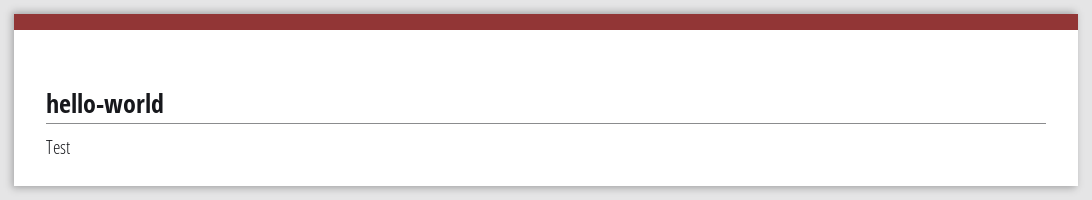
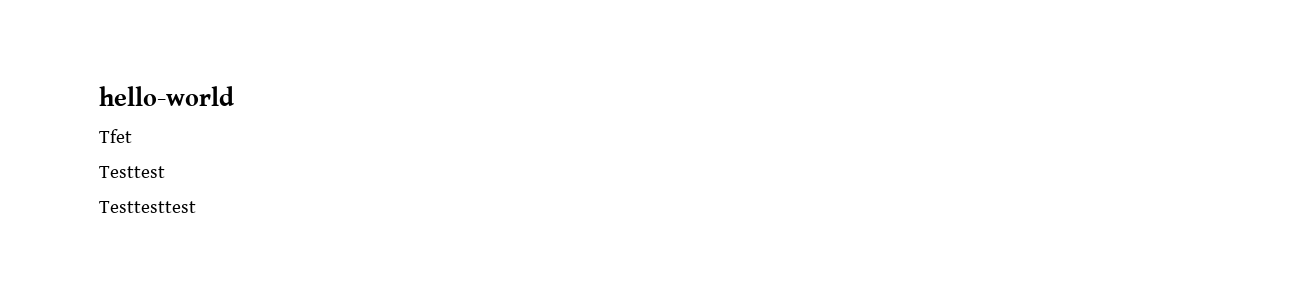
- Test
+ Tfet
+ Testtest
+ Testtesttest

